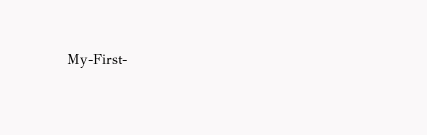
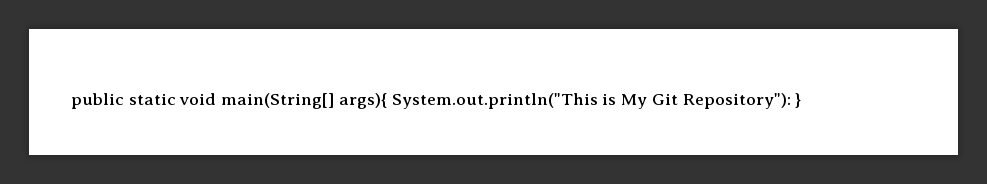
- My-First-
+ public static void main(String[] args){ System.out.println("This is My Git Repository"): }

